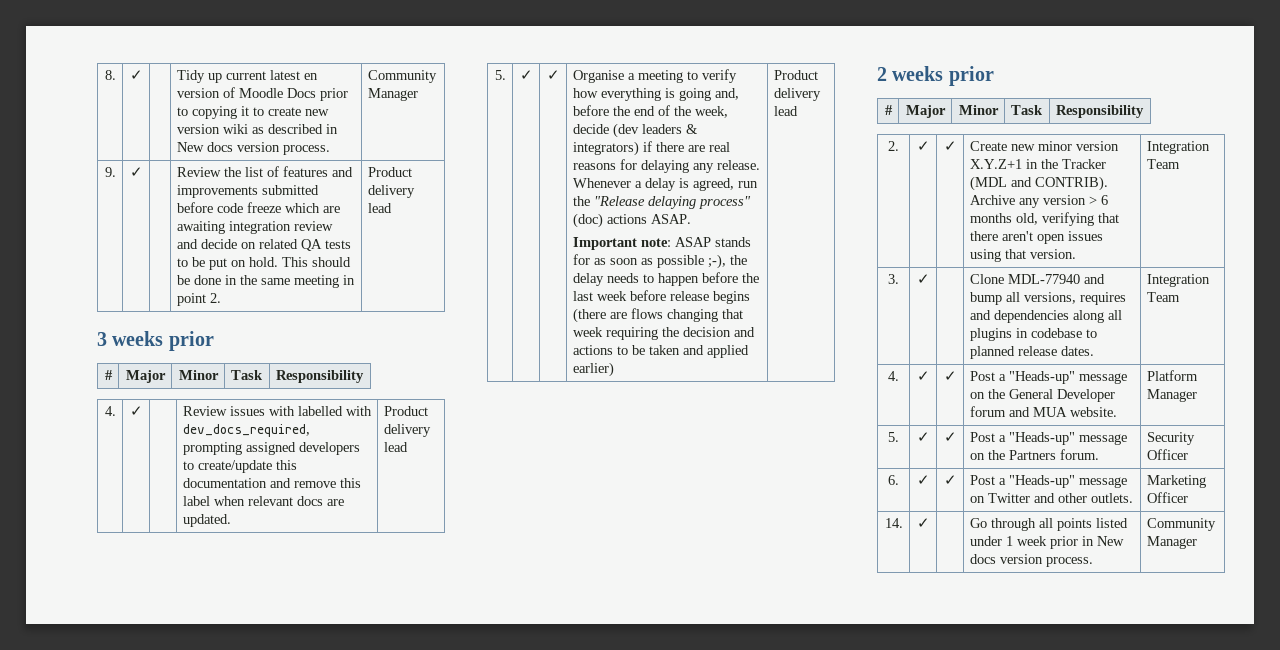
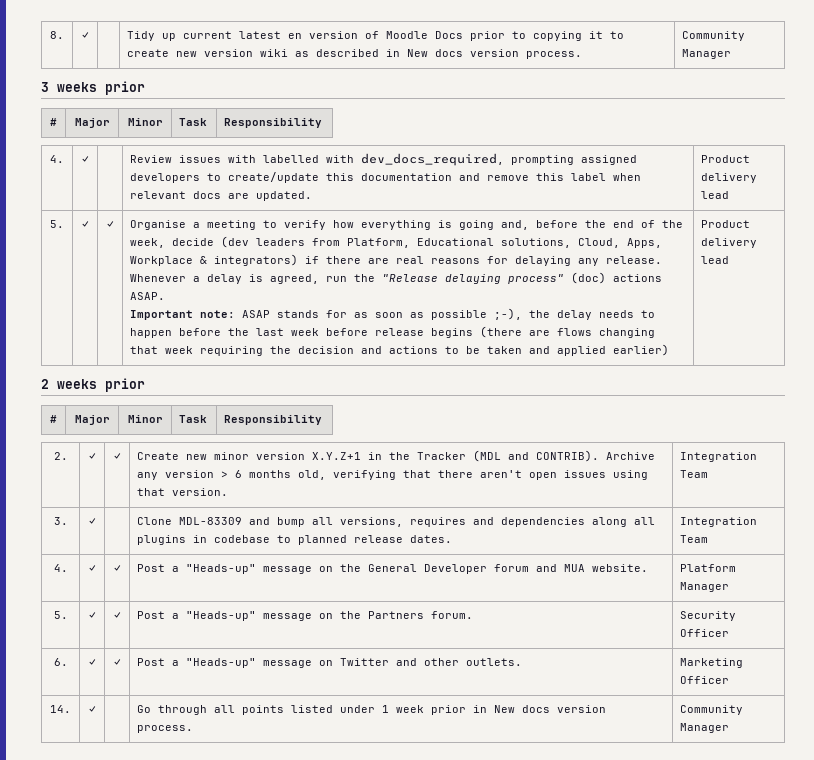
- 9. | ✓ | | Review the list of features and improvements submitted before code freeze which are awaiting integration review and decide on related QA tests to be put on hold. This should be done in the same meeting in point 2. | Product delivery lead
- Organise a meeting to verify how everything is going and, before the end of the week, decide (dev leaders & integrators) if there are real reasons for delaying any release.
+ Organise a meeting to verify how everything is going and, before the end of the week, decide (dev leaders from Platform, Educational solutions, Cloud, Apps, Workplace & integrators) if there are real reasons for delaying any release.
- 3. | ✓ | | Clone MDL-77940 and bump all versions, requires and dependencies along all plugins in codebase to planned release dates. | Integration Team
+ 3. | ✓ | | Clone MDL-83309 and bump all versions, requires and dependencies along all plugins in codebase to planned release dates. | Integration Team

